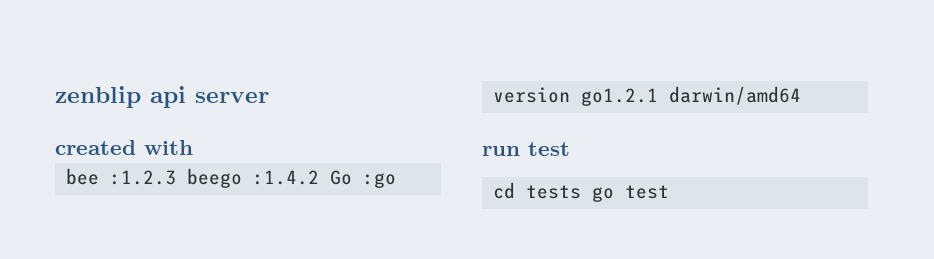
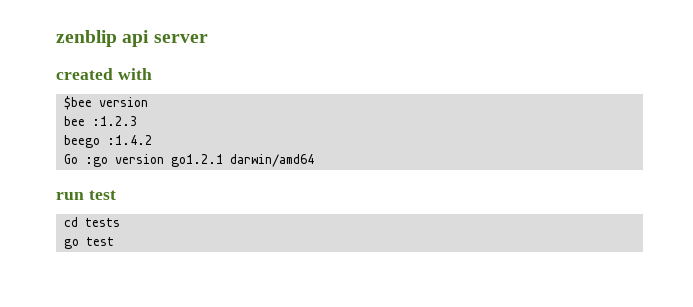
+ $bee version
- bee :1.2.3 beego :1.4.2 Go :go version go1.2.1 darwin/amd64
+ bee :1.2.3
+ beego :1.4.2
+ Go :go version go1.2.1 darwin/amd64
- cd tests go test
+ cd tests
+ go test

